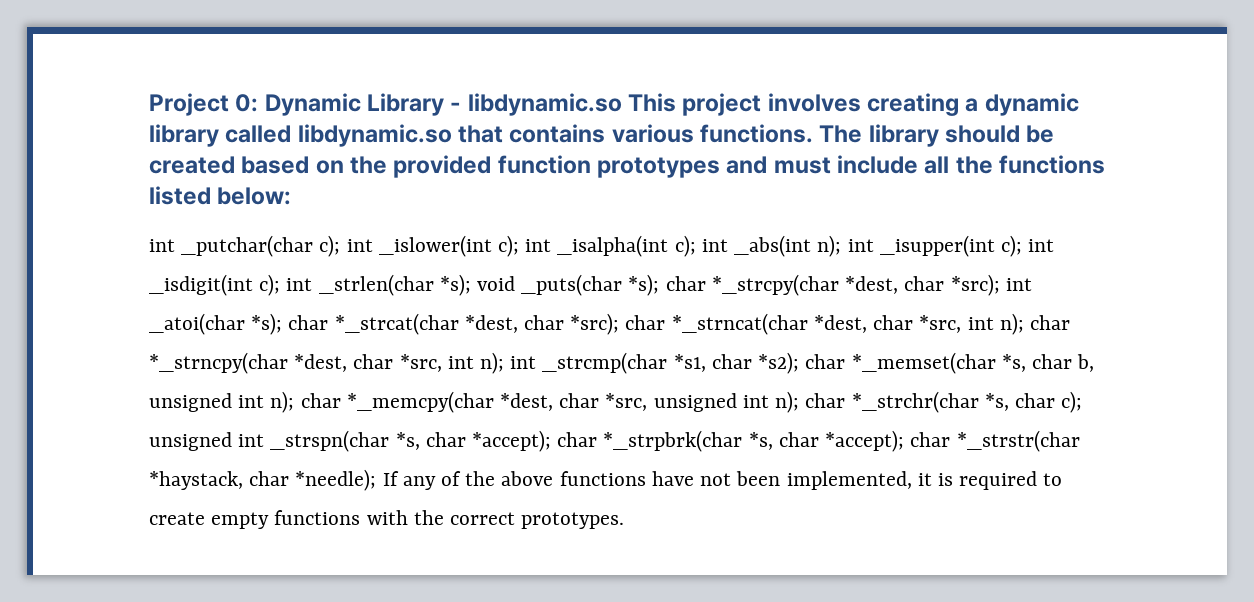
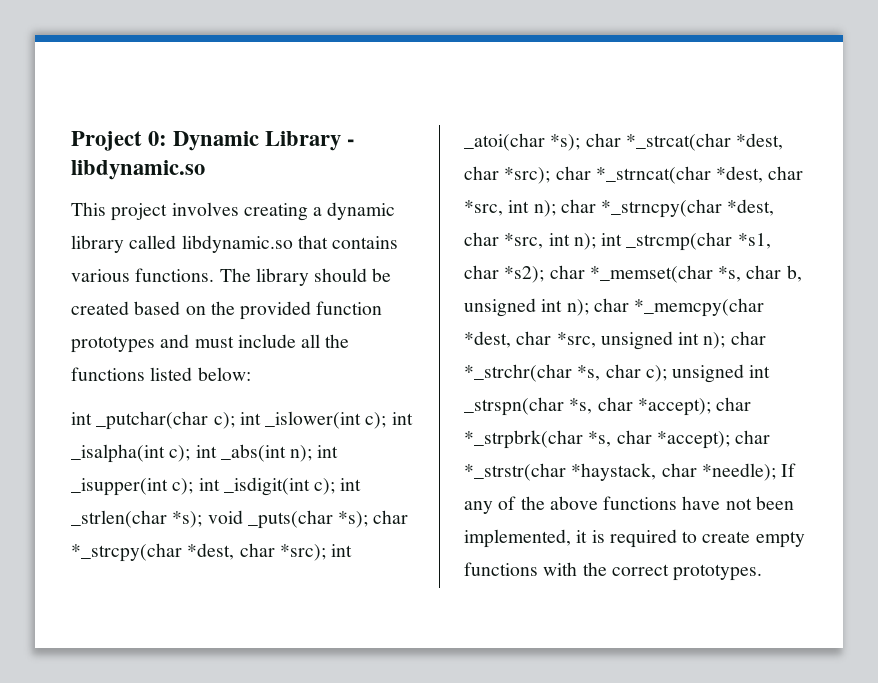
- Project 0: Dynamic Library - libdynamic.so This project involves creating a dynamic library called libdynamic.so that contains various functions.
+ Project 0: Dynamic Library - libdynamic.so
+ This project involves creating a dynamic library called libdynamic.so that contains various functions.

